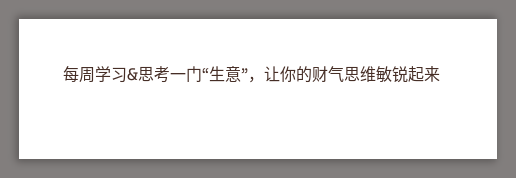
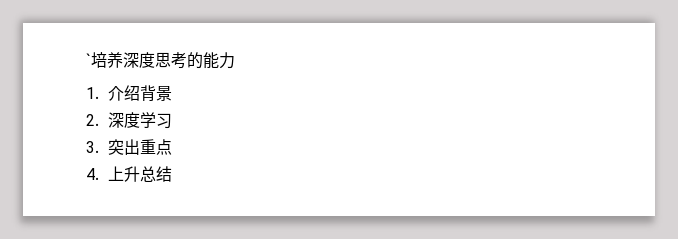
- 每周学习&思考一门“生意”，让你的财气思维敏锐起来
+ `培养深度思考的能力
+ 1.介绍背景
+ 2.深度学习
+ 3.突出重点
+ 4.上升总结

